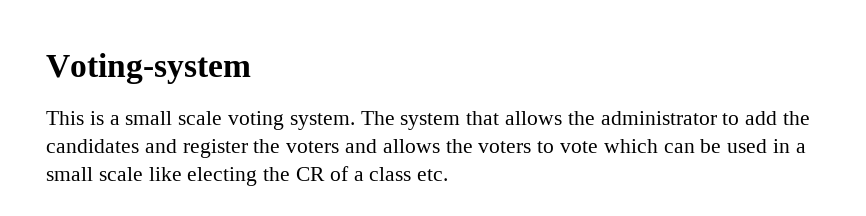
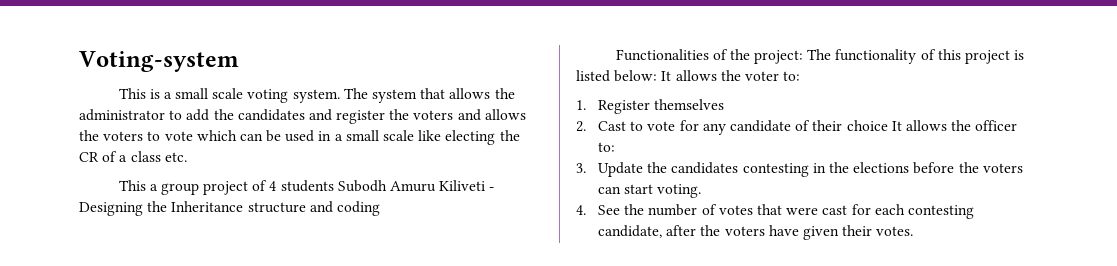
+ This a group project of 4 students Subodh Amuru Kiliveti - Designing the Inheritance structure and coding
+ Functionalities of the project: The functionality of this project is listed below: It allows the voter to:
+ 1. Register themselves
+ 2. Cast to vote for any candidate of their choice It allows the officer to:
+ 3. Update the candidates contesting in the elections before the voters can start voting.
+ 4. See the number of votes that were cast for each contesting candidate, after the voters have given their votes.

